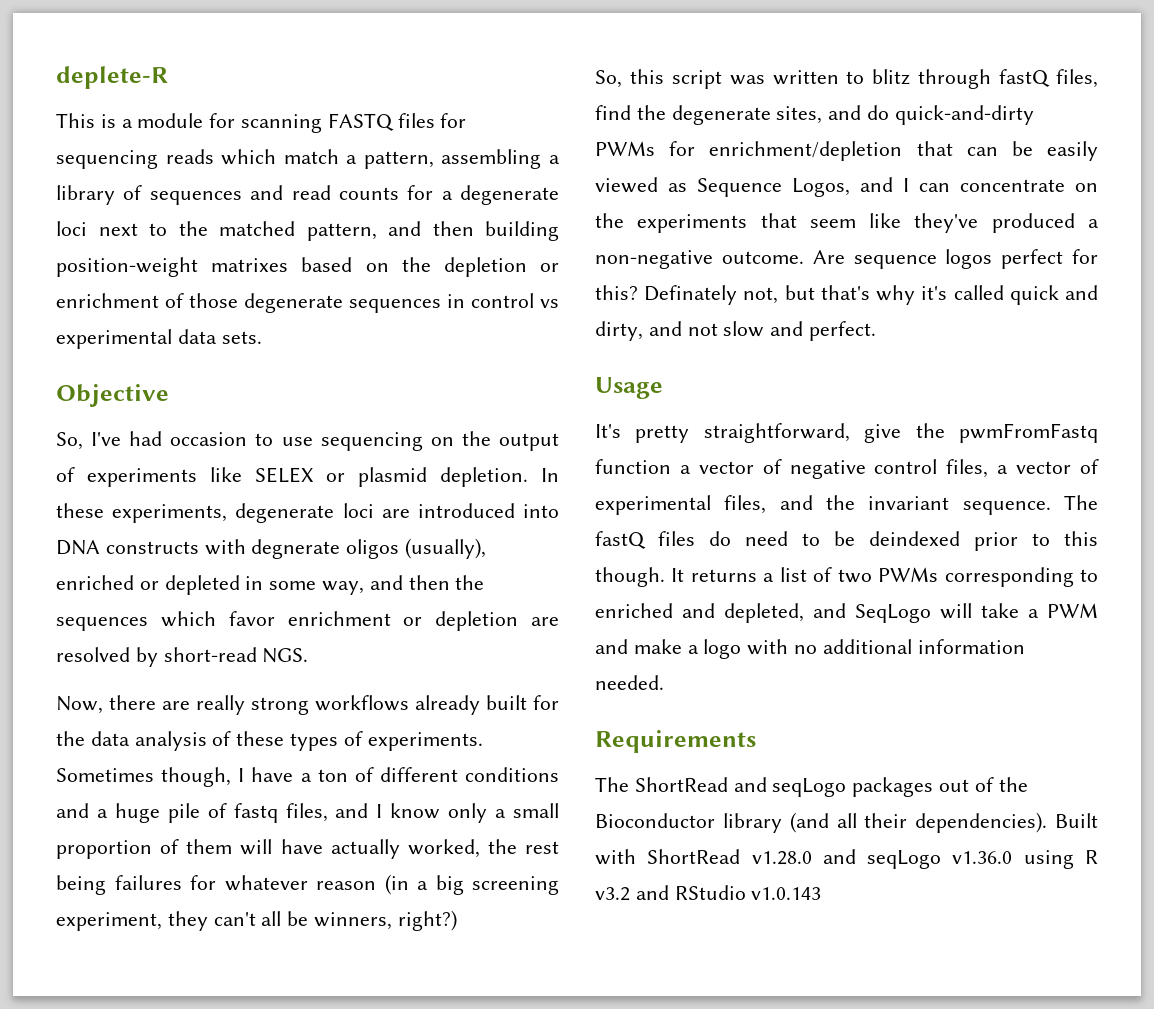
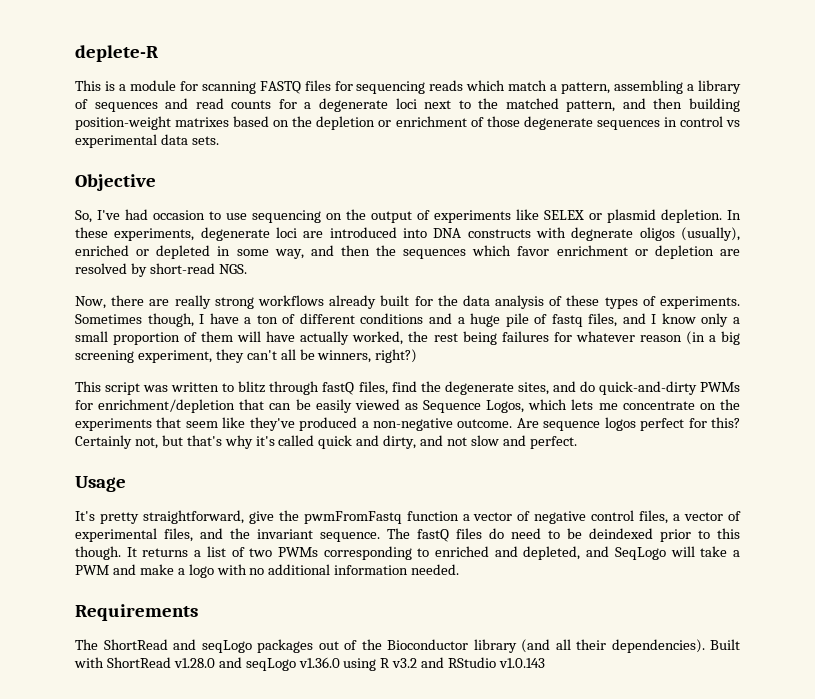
- So, this script was written to blitz through fastQ files, find the degenerate sites, and do quick-and-dirty PWMs for enrichment/depletion that can be easily viewed as Sequence Logos, and I can concentrate on the experiments that seem like they've produced a non-negative outcome.
+ This script was written to blitz through fastQ files, find the degenerate sites, and do quick-and-dirty PWMs for enrichment/depletion that can be easily viewed as Sequence Logos, which lets me concentrate on the experiments that seem like they've produced a non-negative outcome.
- Definately not, but that's why it's called quick and dirty, and not slow and perfect.
+ Certainly not, but that's why it's called quick and dirty, and not slow and perfect.

